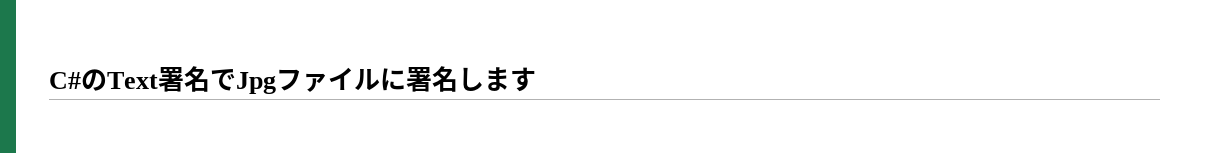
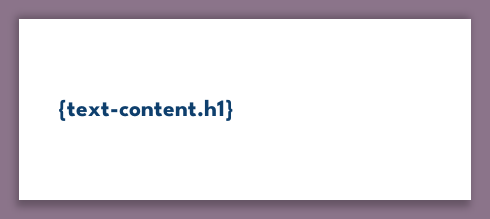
- C#のText署名でJpgファイルに署名します
+ {text-content.h1}

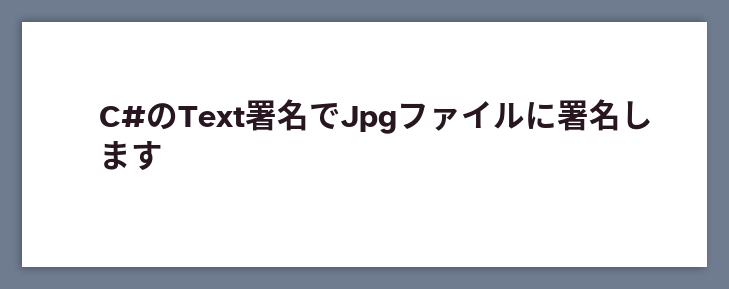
- {text-content.h1}
+ C#のText署名でJpgファイルに署名します

